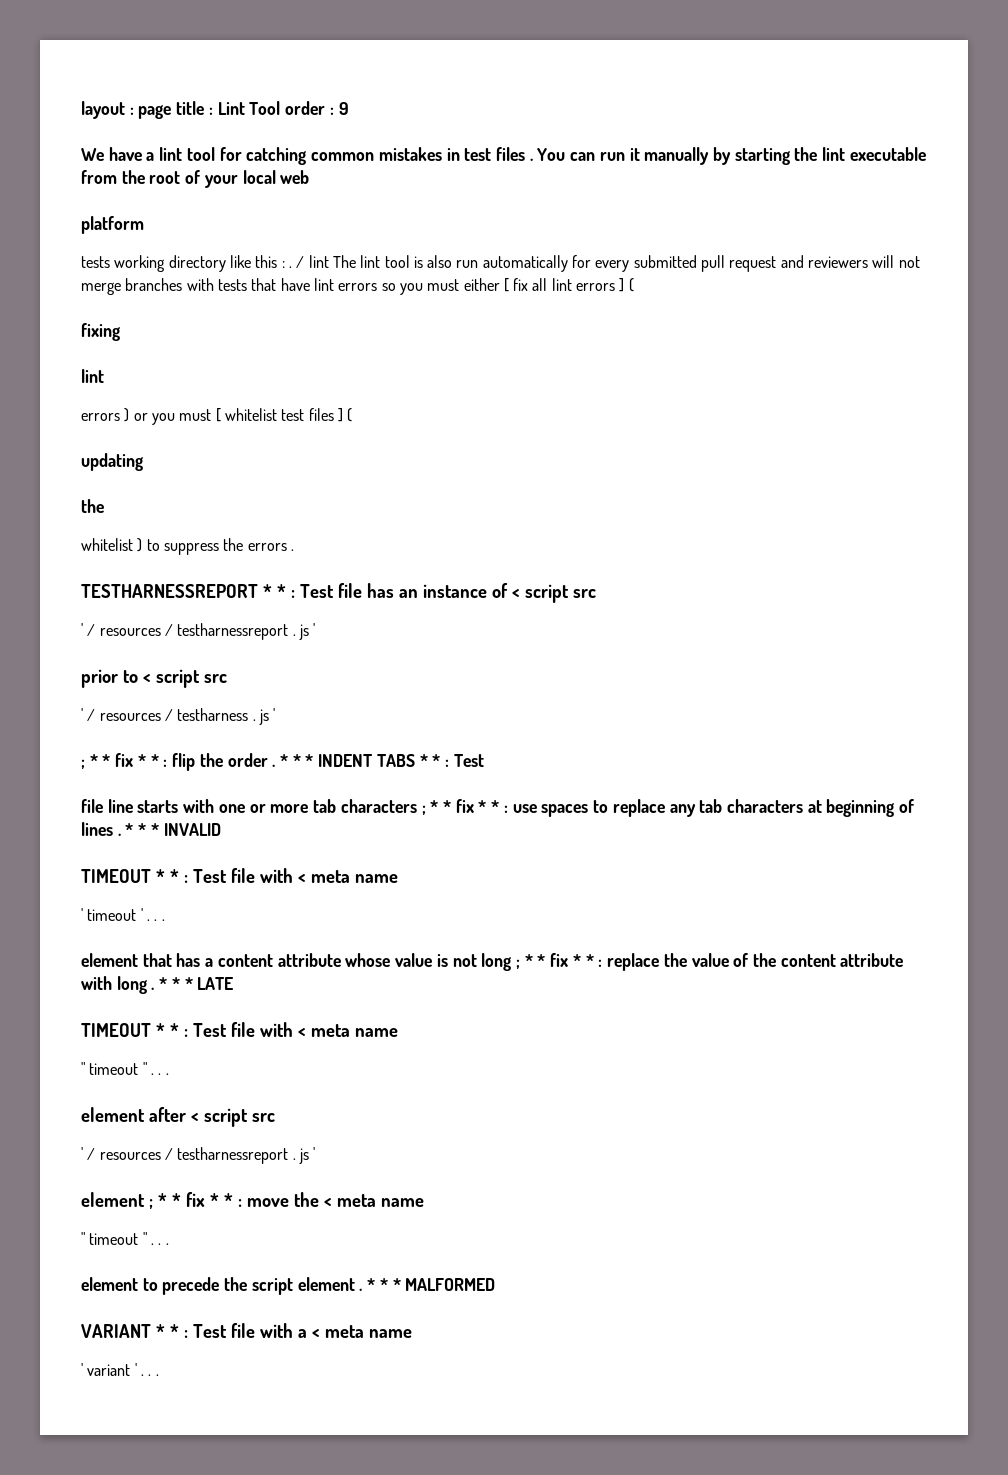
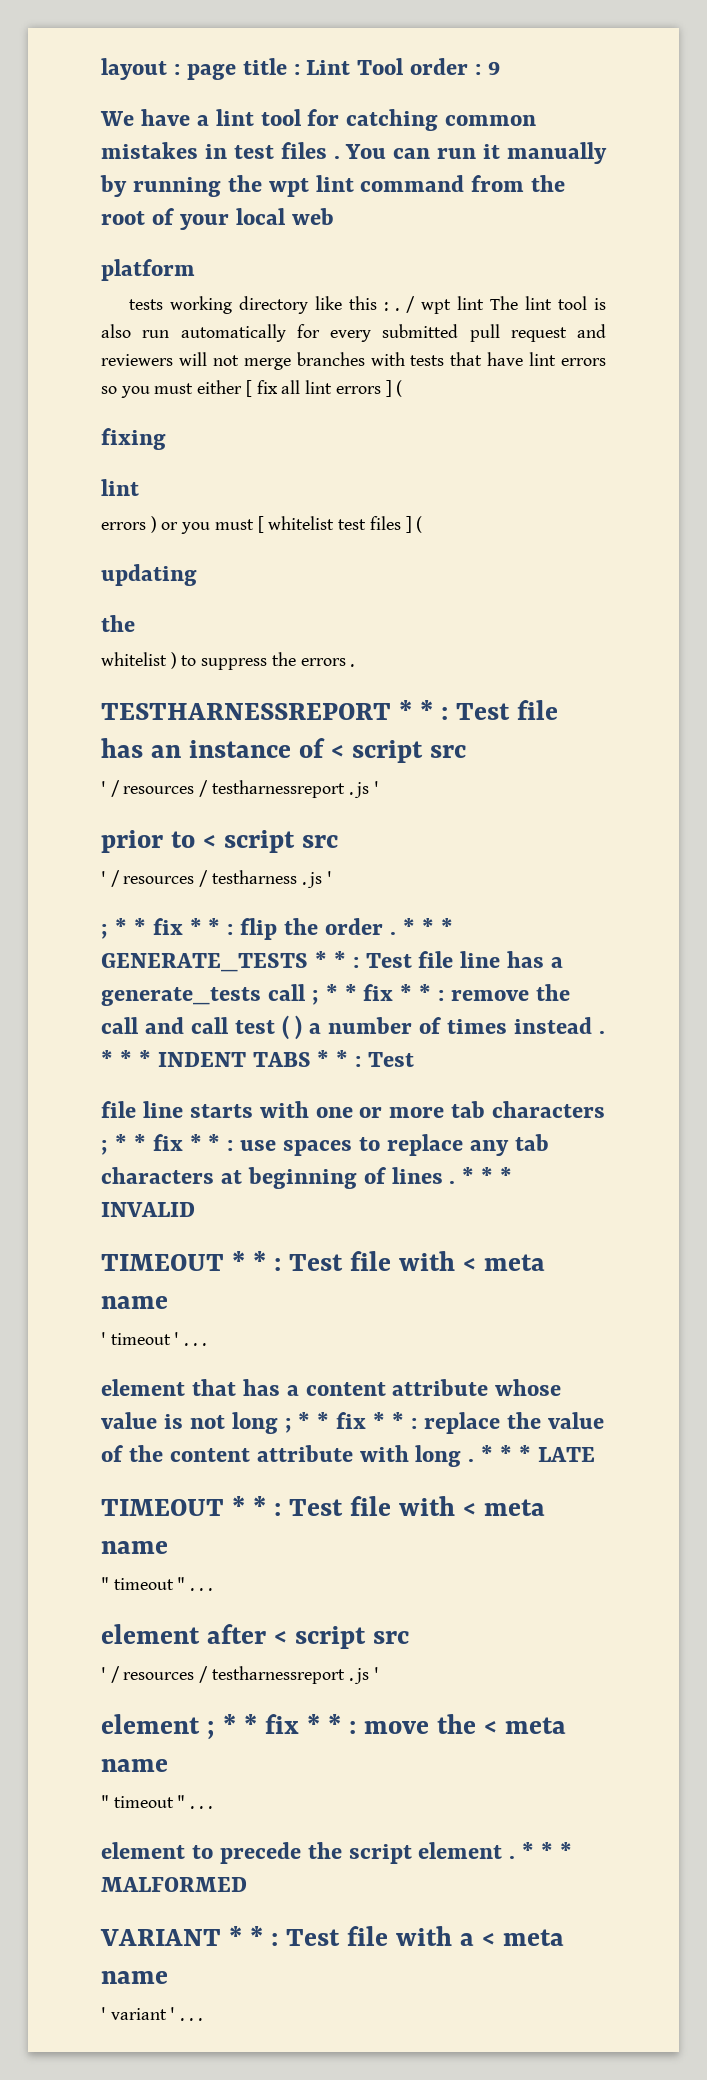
- You can run it manually by starting the lint executable from the root of your local web
+ You can run it manually by running the wpt lint command from the root of your local web
- / lint The lint tool is also run automatically for every submitted pull request and reviewers will not merge branches with tests that have lint errors so you must either [ fix all lint errors ] (
+ / wpt lint The lint tool is also run automatically for every submitted pull request and reviewers will not merge branches with tests that have lint errors so you must either [ fix all lint errors ] (
- * * * INDENT TABS * * : Test
+ * * * GENERATE_TESTS * * : Test file line has a generate_tests call ; * * fix * * : remove the call and call test ( ) a number of times instead . * * * INDENT TABS * * : Test

